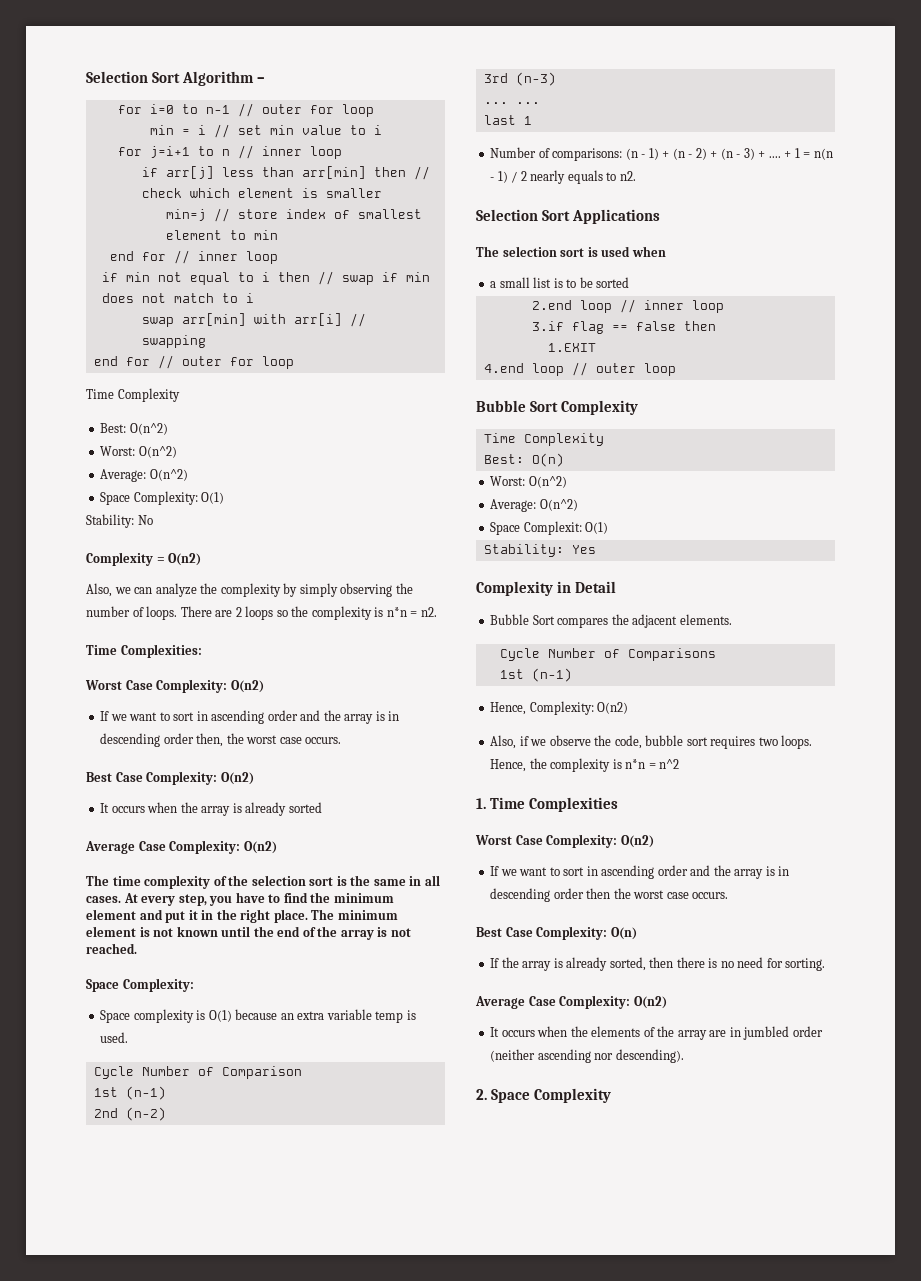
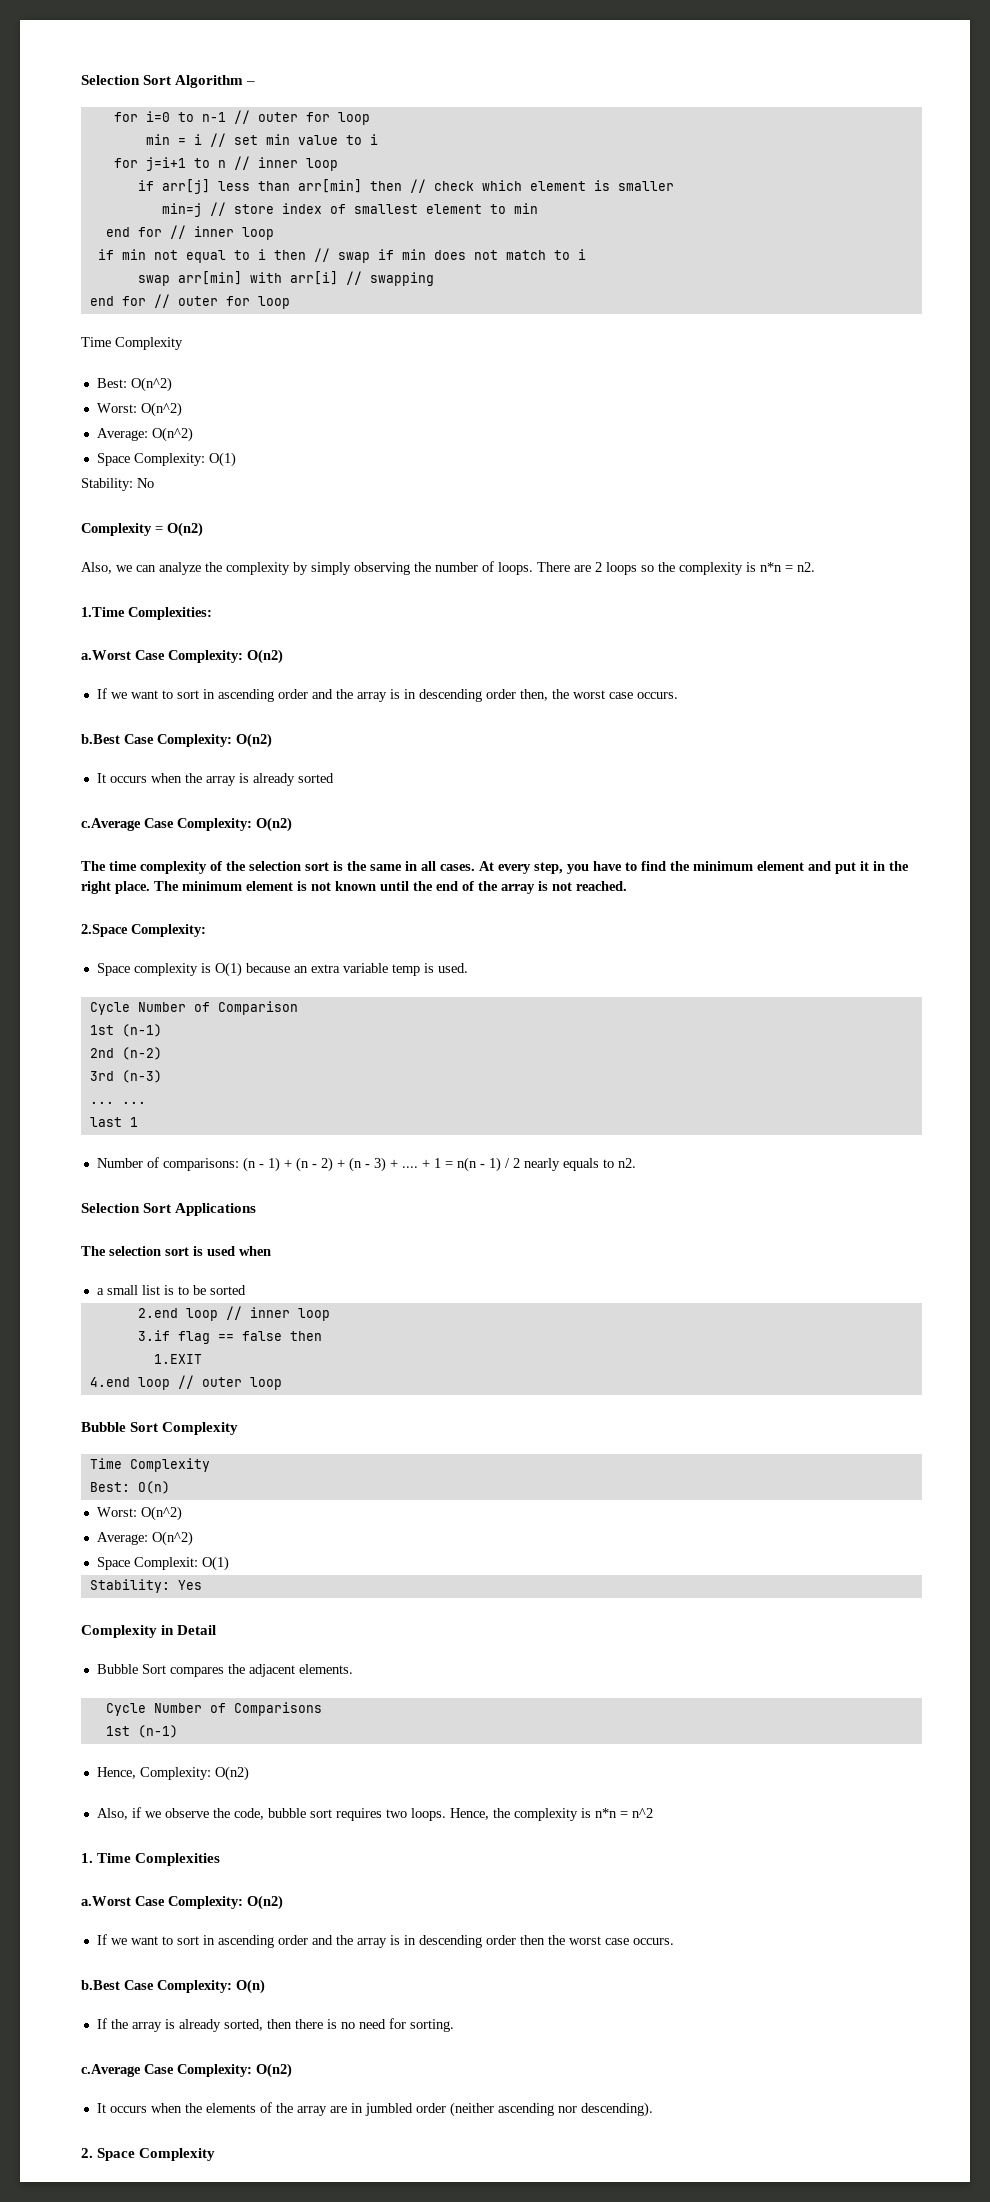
- Time Complexities:
- Worst Case Complexity: O(n2)
+ 1.Time Complexities:
+ a.Worst Case Complexity: O(n2)
- Best Case Complexity: O(n2)
+ b.Best Case Complexity: O(n2)
  It occurs when the array is already sorted
- Average Case Complexity: O(n2)
+ c.Average Case Complexity: O(n2)
  The minimum element is not known until the end of the array is not reached.
- Space Complexity:
+ 2.Space Complexity:
  1. Time Complexities
- Worst Case Complexity: O(n2)
+ a.Worst Case Complexity: O(n2)
- Best Case Complexity: O(n)
+ b.Best Case Complexity: O(n)
  If the array is already sorted, then there is no need for sorting.
- Average Case Complexity: O(n2)
+ c.Average Case Complexity: O(n2)

